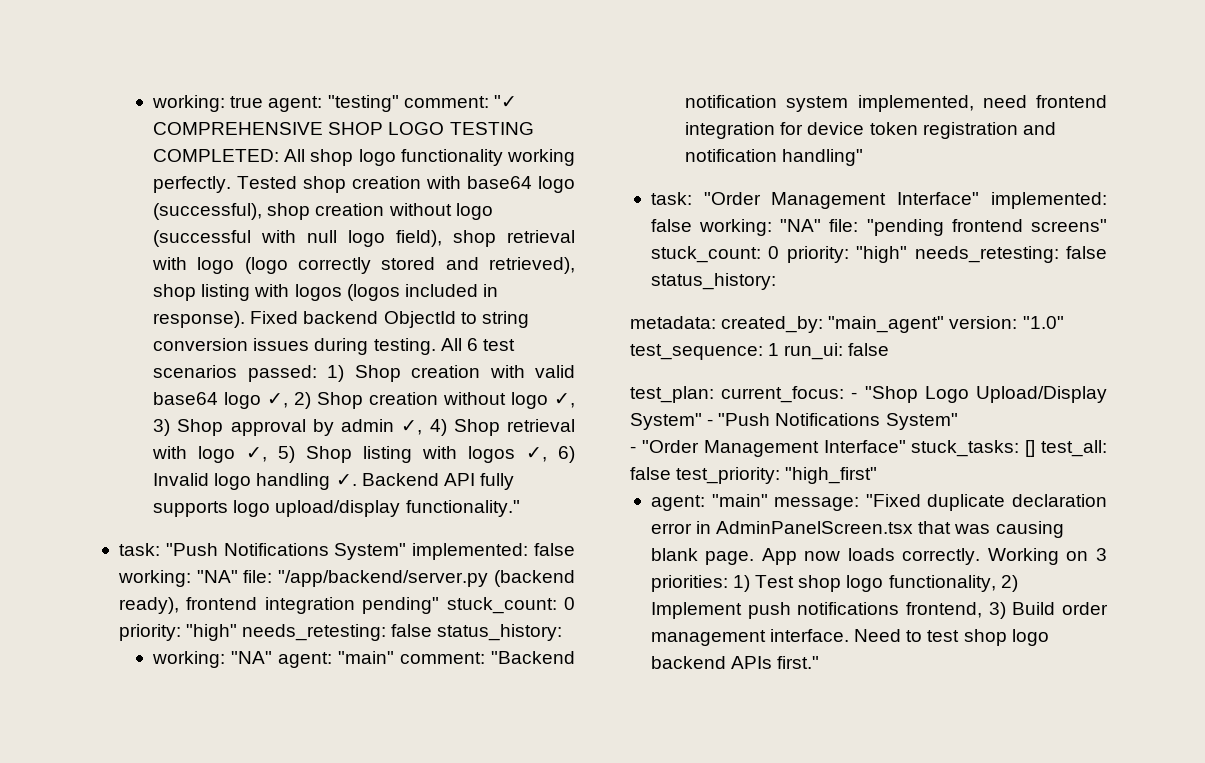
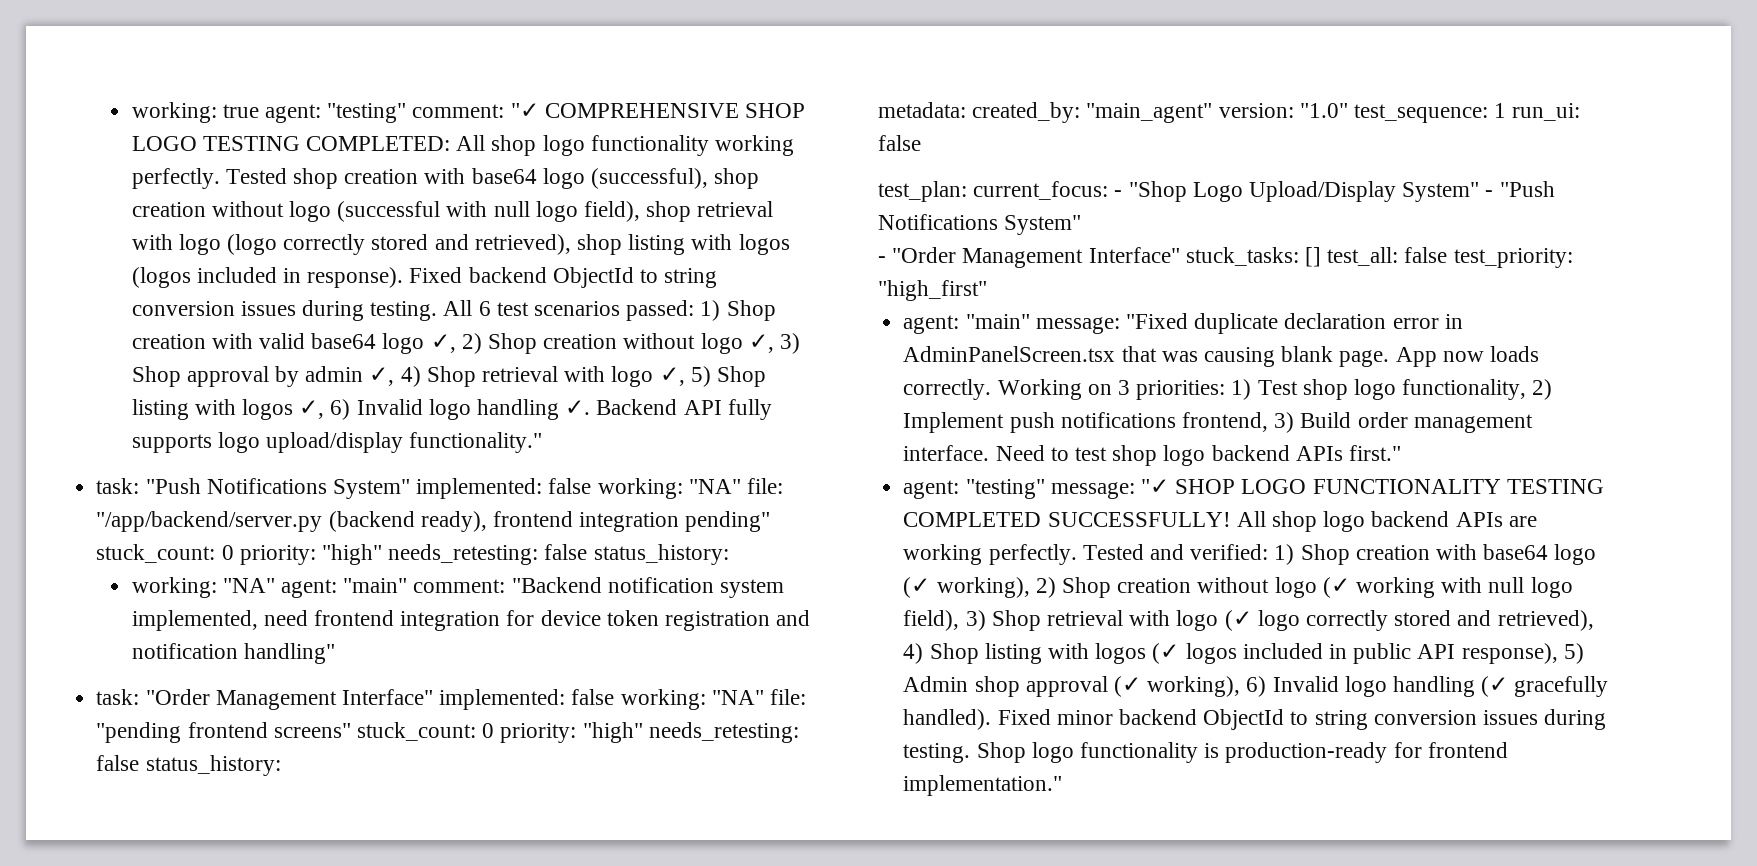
+ agent: "testing" message: "✓ SHOP LOGO FUNCTIONALITY TESTING COMPLETED SUCCESSFULLY! All shop logo backend APIs are working perfectly. Tested and verified: 1) Shop creation with base64 logo (✓ working), 2) Shop creation without logo (✓ working with null logo field), 3) Shop retrieval with logo (✓ logo correctly stored and retrieved), 4) Shop listing with logos (✓ logos included in public API response), 5) Admin shop approval (✓ working), 6) Invalid logo handling (✓ gracefully handled). Fixed minor backend ObjectId to string conversion issues during testing. Shop logo functionality is production-ready for frontend implementation."

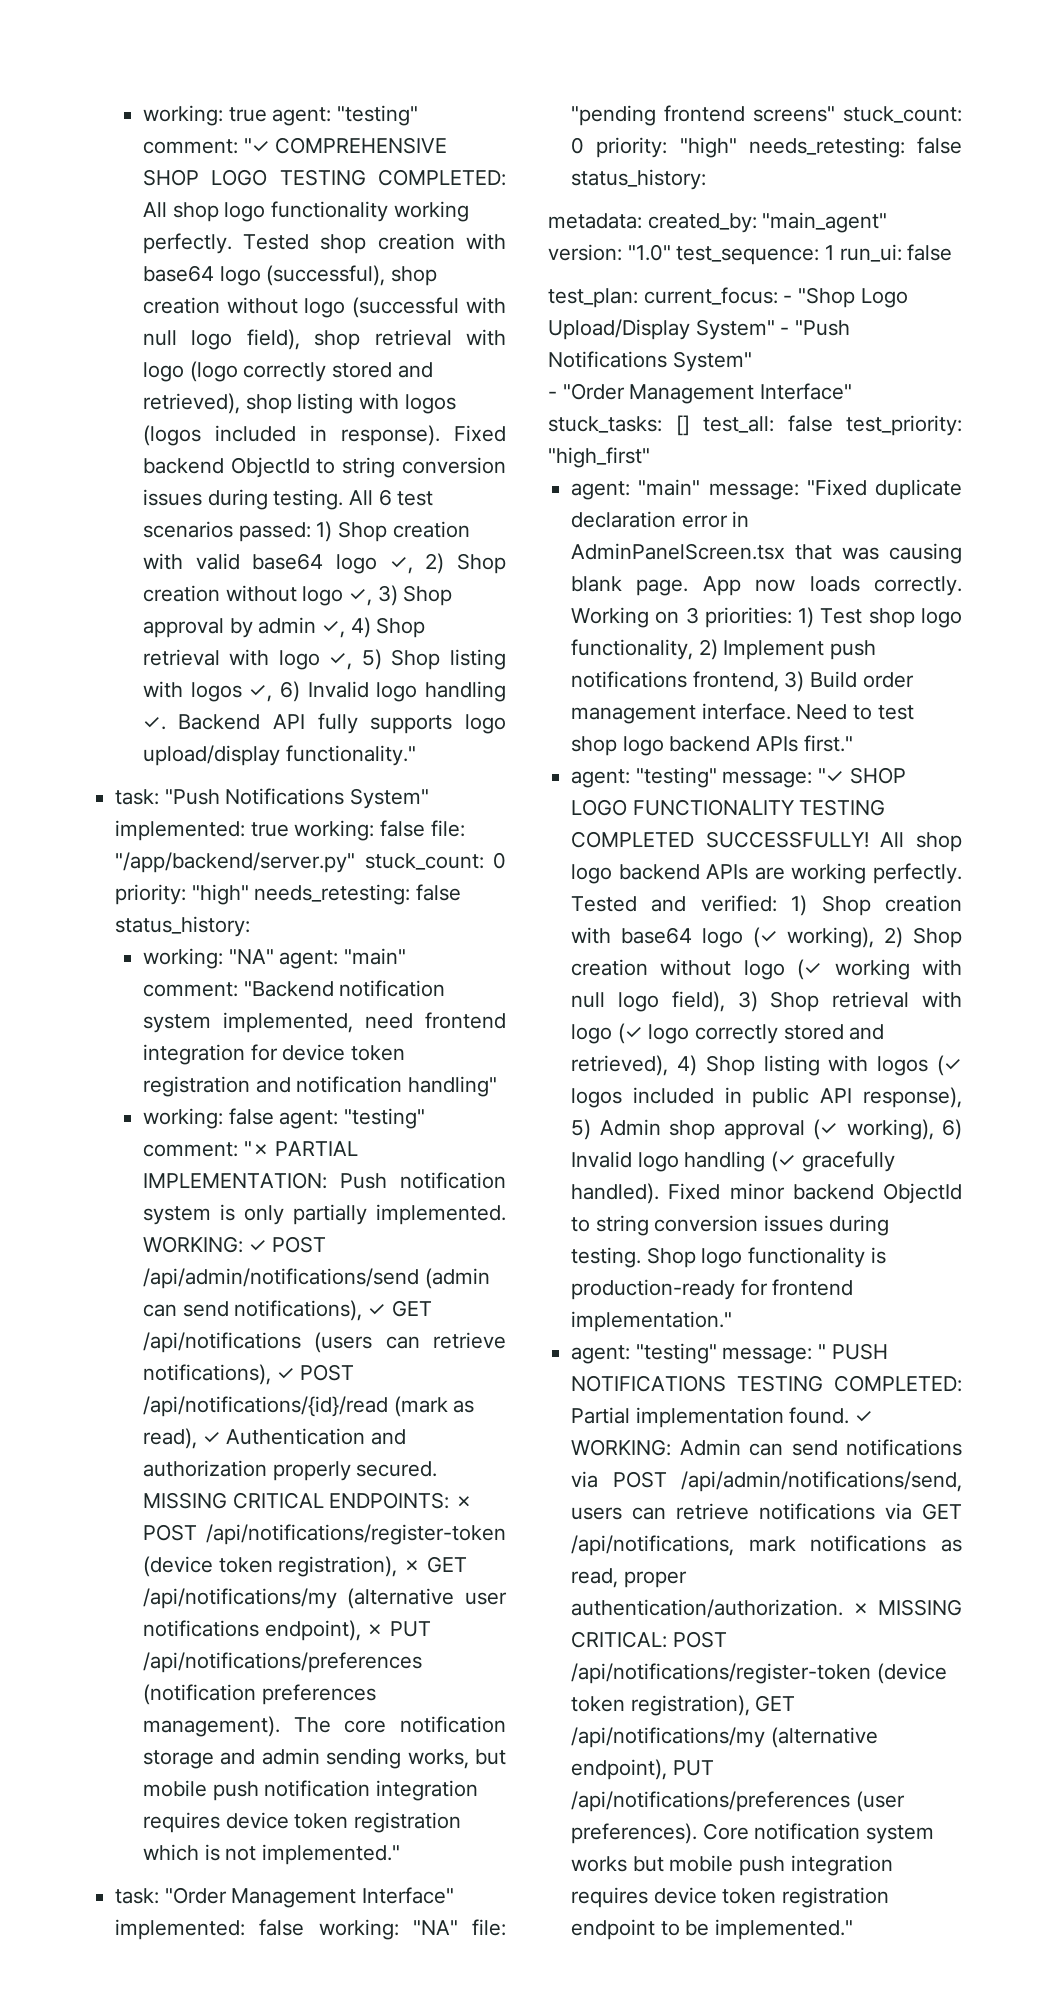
- task: "Push Notifications System" implemented: false working: "NA" file: "/app/backend/server.py (backend ready), frontend integration pending" stuck_count: 0 priority: "high" needs_retesting: false status_history:
+ task: "Push Notifications System" implemented: true working: false file: "/app/backend/server.py" stuck_count: 0 priority: "high" needs_retesting: false status_history:
+ working: false agent: "testing" comment: "✗ PARTIAL IMPLEMENTATION: Push notification system is only partially implemented. WORKING: ✓ POST /api/admin/notifications/send (admin can send notifications), ✓ GET /api/notifications (users can retrieve notifications), ✓ POST /api/notifications/{id}/read (mark as read), ✓ Authentication and authorization properly secured. MISSING CRITICAL ENDPOINTS: ✗ POST /api/notifications/register-token (device token registration), ✗ GET /api/notifications/my (alternative user notifications endpoint), ✗ PUT /api/notifications/preferences (notification preferences management). The core notification storage and admin sending works, but mobile push notification integration requires device token registration which is not implemented."
+ agent: "testing" message: " PUSH NOTIFICATIONS TESTING COMPLETED: Partial implementation found. ✓ WORKING: Admin can send notifications via POST /api/admin/notifications/send, users can retrieve notifications via GET /api/notifications, mark notifications as read, proper authentication/authorization. ✗ MISSING CRITICAL: POST /api/notifications/register-token (device token registration), GET /api/notifications/my (alternative endpoint), PUT /api/notifications/preferences (user preferences). Core notification system works but mobile push integration requires device token registration endpoint to be implemented."

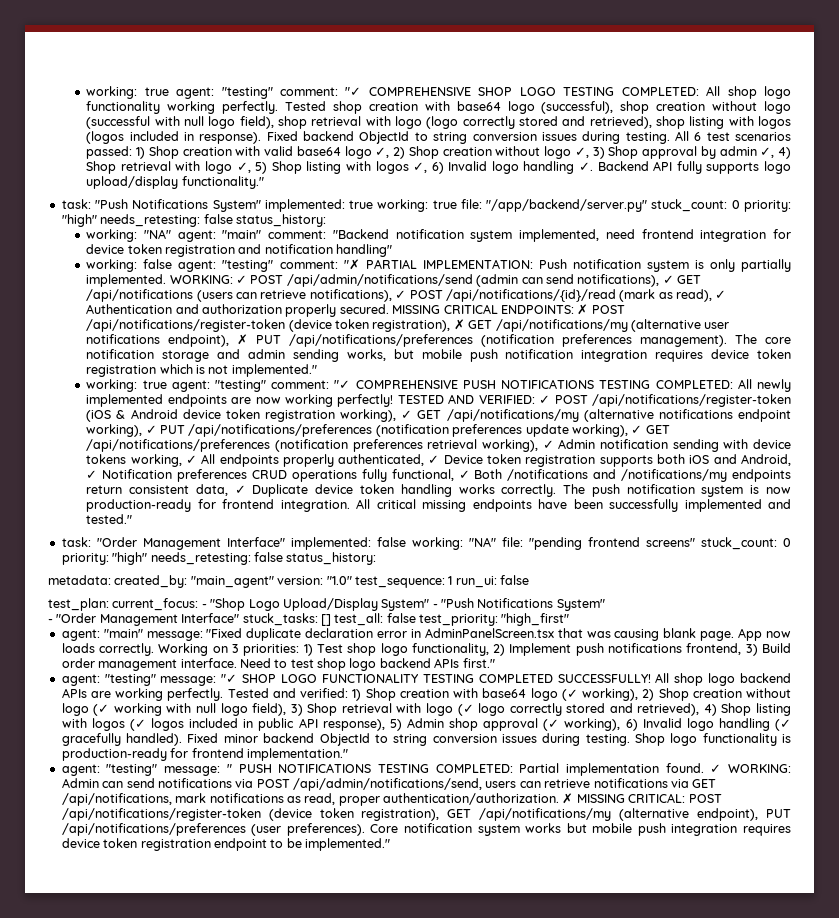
- task: "Push Notifications System" implemented: true working: false file: "/app/backend/server.py" stuck_count: 0 priority: "high" needs_retesting: false status_history:
+ task: "Push Notifications System" implemented: true working: true file: "/app/backend/server.py" stuck_count: 0 priority: "high" needs_retesting: false status_history:
+ working: true agent: "testing" comment: "✓ COMPREHENSIVE PUSH NOTIFICATIONS TESTING COMPLETED: All newly implemented endpoints are now working perfectly! TESTED AND VERIFIED: ✓ POST /api/notifications/register-token (iOS & Android device token registration working), ✓ GET /api/notifications/my (alternative notifications endpoint working), ✓ PUT /api/notifications/preferences (notification preferences update working), ✓ GET /api/notifications/preferences (notification preferences retrieval working), ✓ Admin notification sending with device tokens working, ✓ All endpoints properly authenticated, ✓ Device token registration supports both iOS and Android, ✓ Notification preferences CRUD operations fully functional, ✓ Both /notifications and /notifications/my endpoints return consistent data, ✓ Duplicate device token handling works correctly. The push notification system is now production-ready for frontend integration. All critical missing endpoints have been successfully implemented and tested."

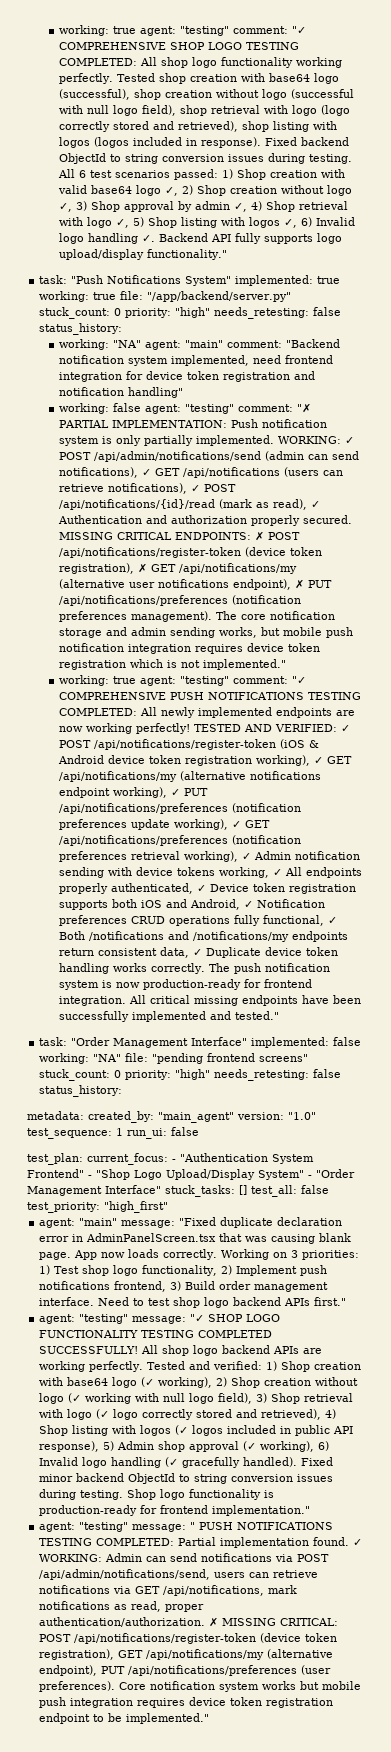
- test_plan: current_focus: - "Shop Logo Upload/Display System" - "Push Notifications System"
- - "Order Management Interface" stuck_tasks: [] test_all: false test_priority: "high_first"
+ test_plan: current_focus: - "Authentication System Frontend" - "Shop Logo Upload/Display System" - "Order Management Interface" stuck_tasks: [] test_all: false test_priority: "high_first"

